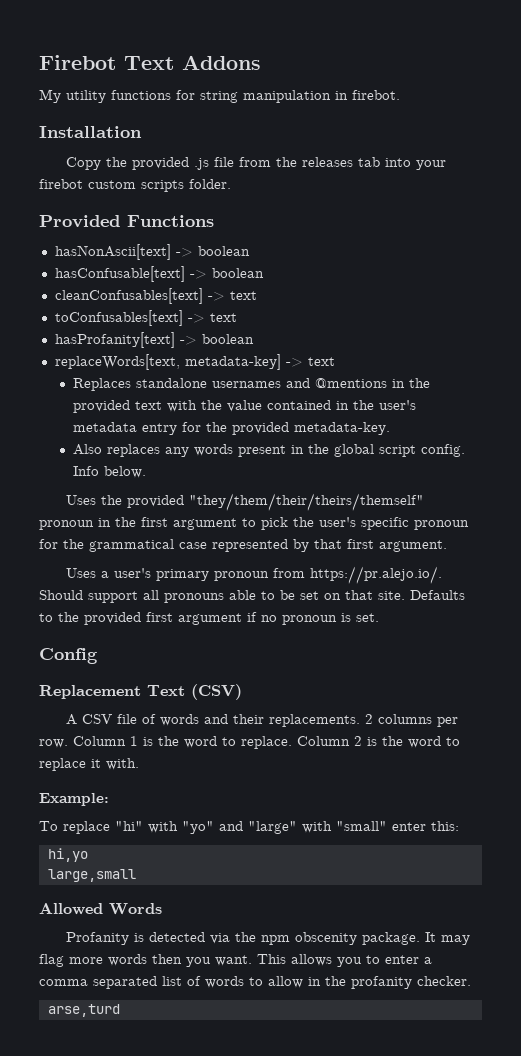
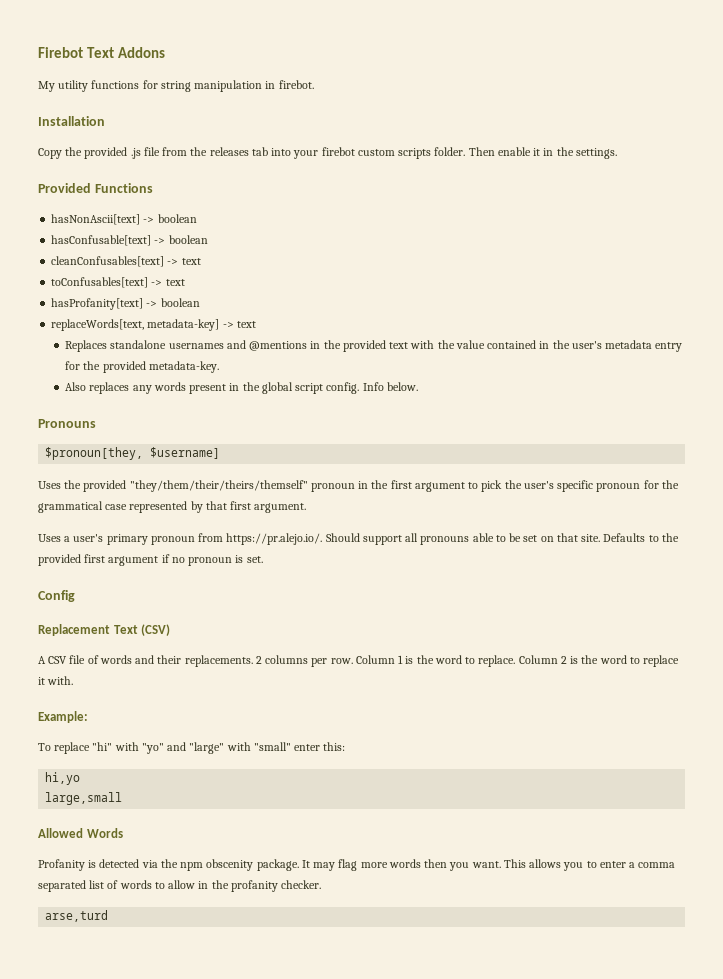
+ Then enable it in the settings.
+ Pronouns
+ $pronoun[they, $username]

